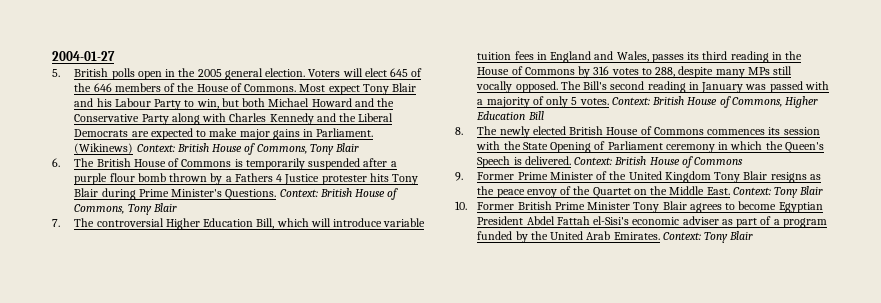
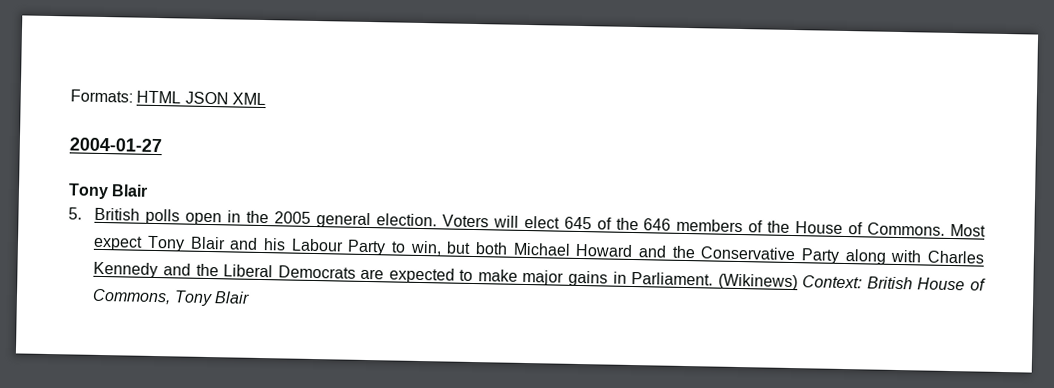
+ Formats: HTML JSON XML
  2004-01-27
+ Tony Blair
- 6. The British House of Commons is temporarily suspended after a purple flour bomb thrown by a Fathers 4 Justice protester hits Tony Blair during Prime Minister's Questions. Context: British House of Commons, Tony Blair
- 7. The controversial Higher Education Bill, which will introduce variable tuition fees in England and Wales, passes its third reading in the House of Commons by 316 votes to 288, despite many MPs still vocally opposed. The Bill's second reading in January was passed with a majority of only 5 votes. Context: British House of Commons, Higher Education Bill
- 8. The newly elected British House of Commons commences its session with the State Opening of Parliament ceremony in which the Queen's Speech is delivered. Context: British House of Commons
- 9. Former Prime Minister of the United Kingdom Tony Blair resigns as the peace envoy of the Quartet on the Middle East. Context: Tony Blair
- 10. Former British Prime Minister Tony Blair agrees to become Egyptian President Abdel Fattah el-Sisi's economic adviser as part of a program funded by the United Arab Emirates. Context: Tony Blair

